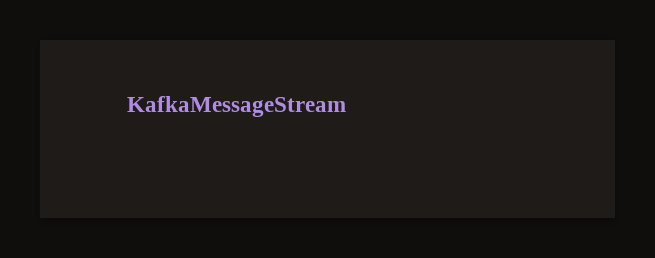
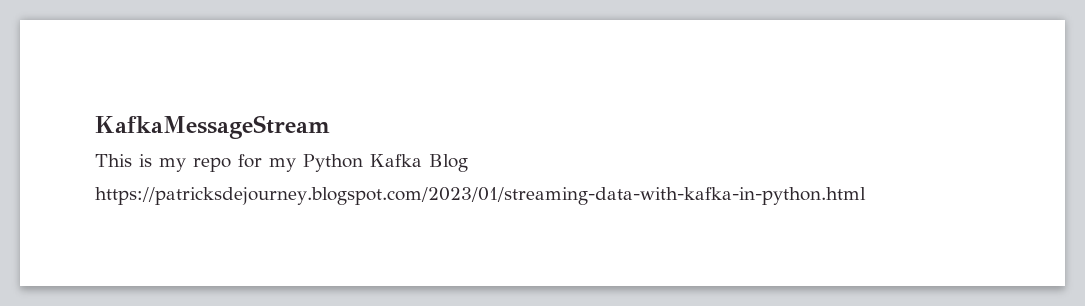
+ This is my repo for my Python Kafka Blog
+ https://patricksdejourney.blogspot.com/2023/01/streaming-data-with-kafka-in-python.html

